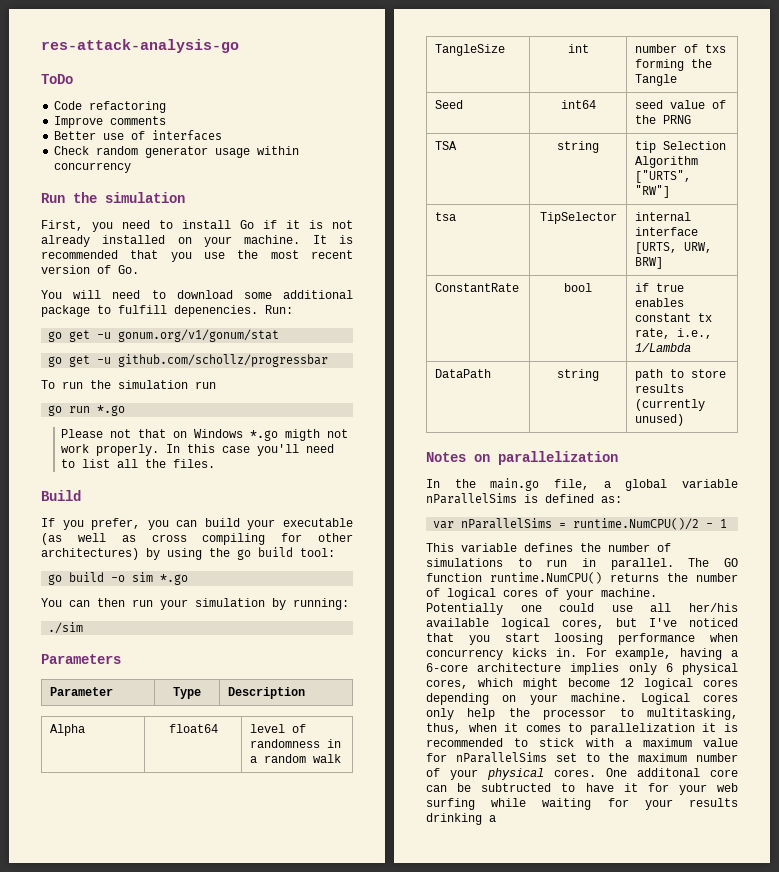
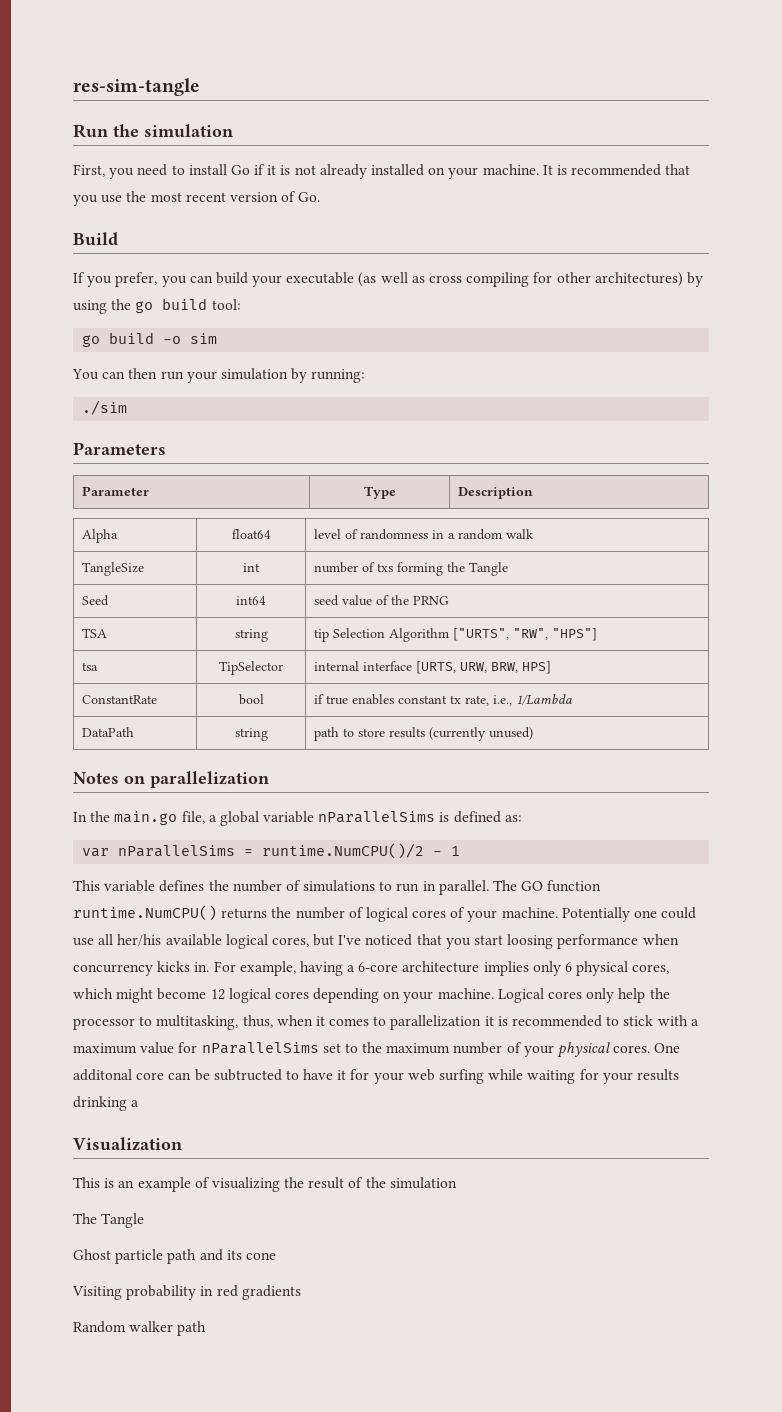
- res-attack-analysis-go
- ToDo
- Code refactoring
- Improve comments
- Better use of interfaces
- Check random generator usage within concurrency
+ res-sim-tangle
- You will need to download some additional package to fulfill depenencies. Run:
- go get -u gonum.org/v1/gonum/stat
- go get -u github.com/schollz/progressbar
- To run the simulation run
- go run *.go
- Please not that on Windows *.go migth not work properly. In this case you'll need to list all the files.
- go build -o sim *.go
+ go build -o sim
- TSA | string | tip Selection Algorithm ["URTS", "RW"]
+ TSA | string | tip Selection Algorithm ["URTS", "RW", "HPS"]
- tsa | TipSelector | internal interface [URTS, URW, BRW]
+ tsa | TipSelector | internal interface [URTS, URW, BRW, HPS]
+ Visualization
+ This is an example of visualizing the result of the simulation
+ The Tangle
+ Ghost particle path and its cone
+ Visiting probability in red gradients
+ Random walker path

